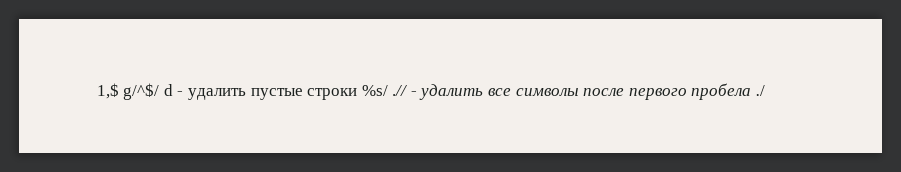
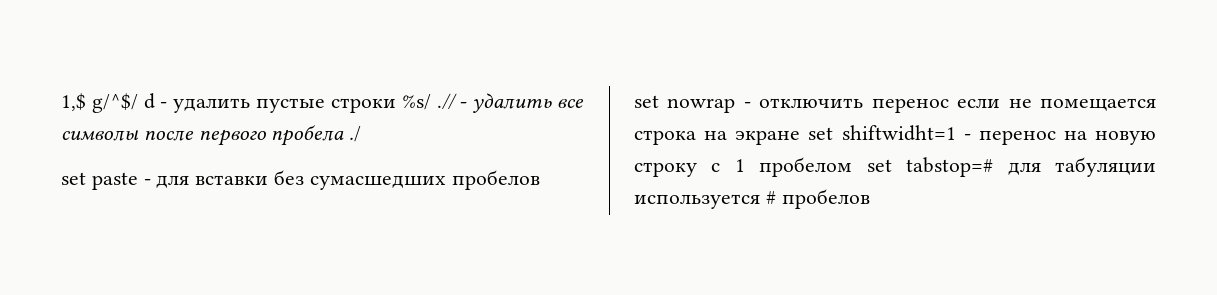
+ set paste - для вставки без сумасшедших пробелов
+ set nowrap - отключить перенос если не помещается строка на экране set shiftwidht=1 - перенос на новую строку с 1 пробелом set tabstop=# для табуляции используется # пробелов

